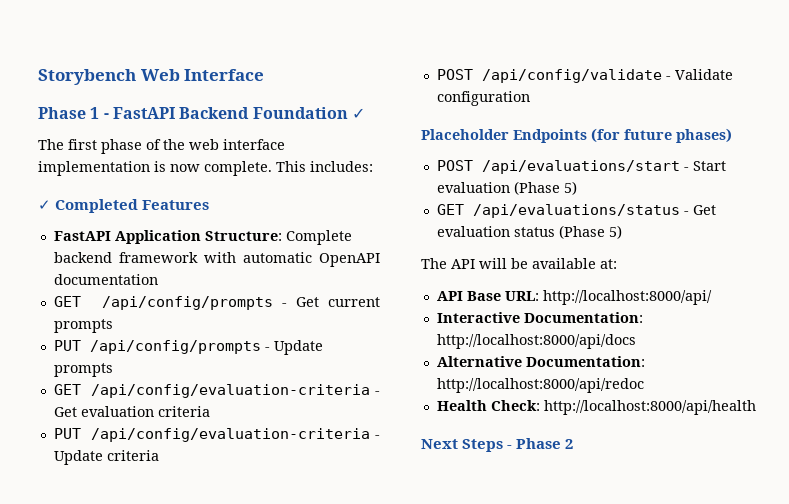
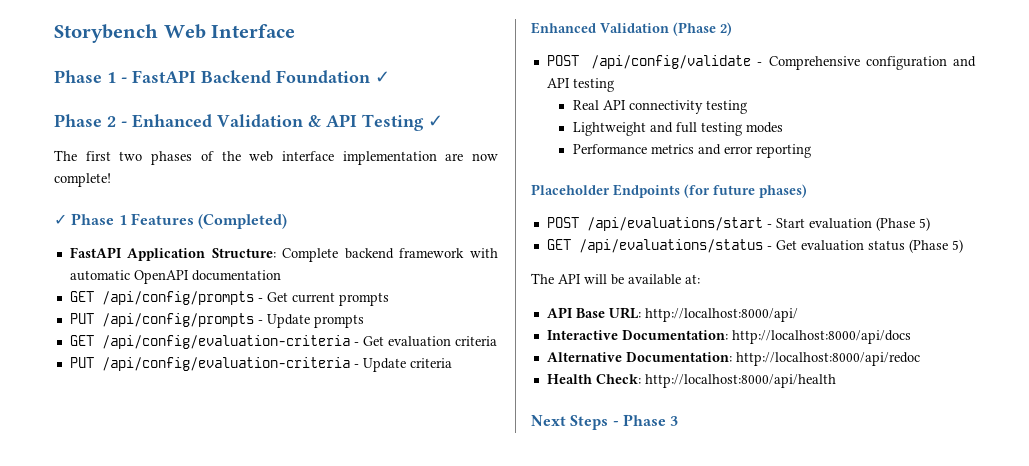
+ Phase 2 - Enhanced Validation & API Testing ✓
- The first phase of the web interface implementation is now complete. This includes:
- ✓ Completed Features
+ The first two phases of the web interface implementation are now complete!
+ ✓ Phase 1 Features (Completed)
+ Enhanced Validation (Phase 2)
- POST /api/config/validate - Validate configuration
+ POST /api/config/validate - Comprehensive configuration and API testing
+ Real API connectivity testing
+ Lightweight and full testing modes
+ Performance metrics and error reporting
- Next Steps - Phase 2
+ Next Steps - Phase 3

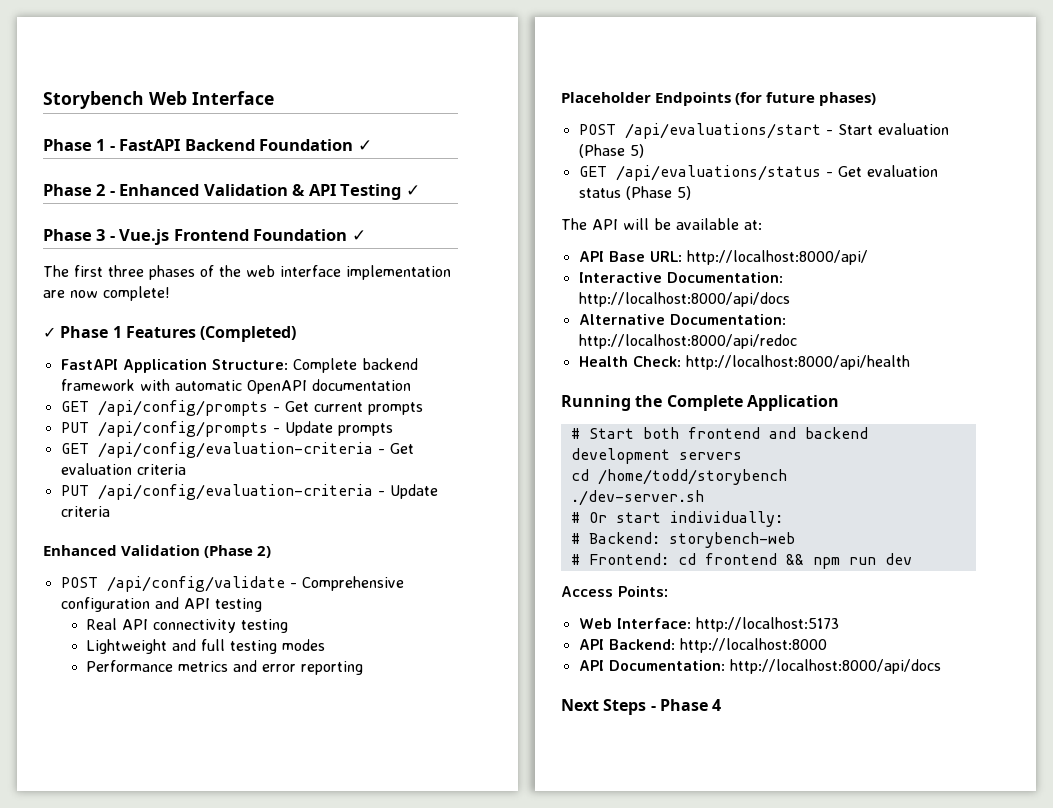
+ Phase 3 - Vue.js Frontend Foundation ✓
- The first two phases of the web interface implementation are now complete!
+ The first three phases of the web interface implementation are now complete!
+ Running the Complete Application
+ # Start both frontend and backend development servers
+ cd /home/todd/storybench
+ ./dev-server.sh
+ # Or start individually:
+ # Backend: storybench-web
+ # Frontend: cd frontend && npm run dev
+ Access Points:
+ Web Interface: http://localhost:5173
+ API Backend: http://localhost:8000
+ API Documentation: http://localhost:8000/api/docs
- Next Steps - Phase 3
+ Next Steps - Phase 4

